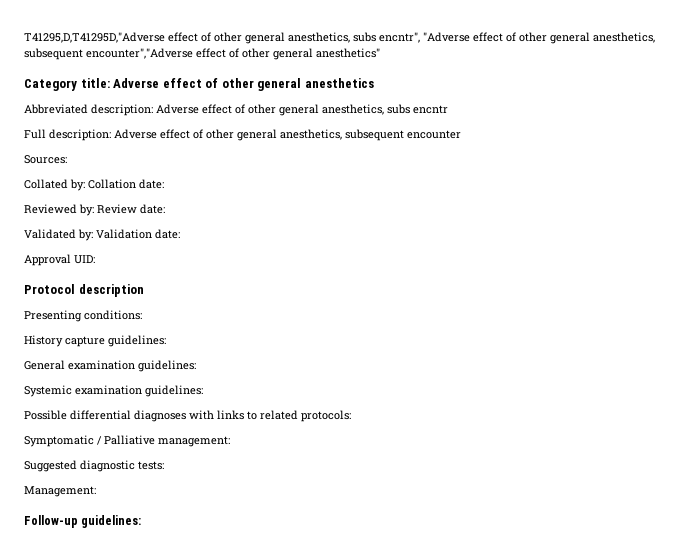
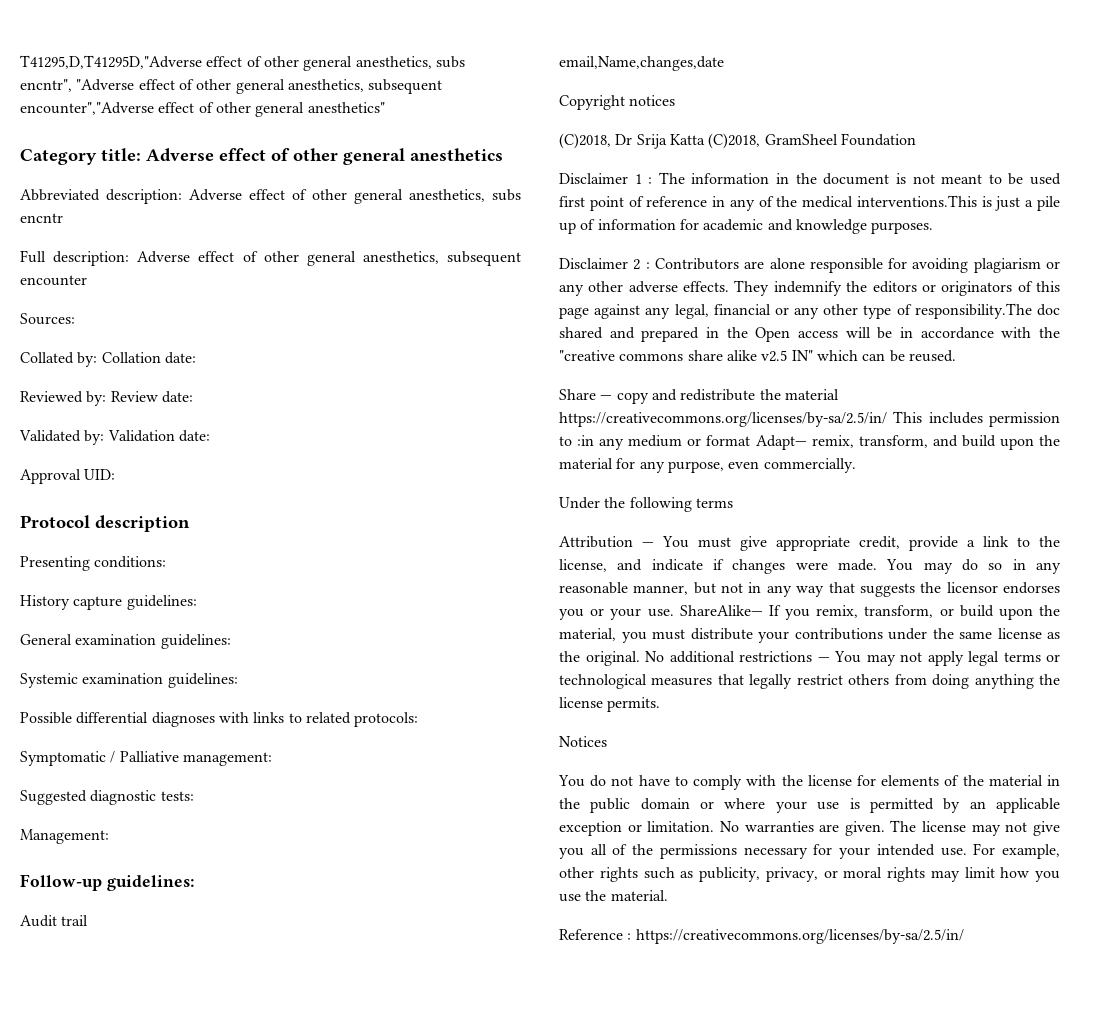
+ Audit trail
+ email,Name,changes,date
+ Copyright notices
+ (C)2018, Dr Srija Katta (C)2018, GramSheel Foundation
+ Disclaimer 1 : The information in the document is not meant to be used first point of reference in any of the medical interventions.This is just a pile up of information for academic and knowledge purposes.
+ Disclaimer 2 : Contributors are alone responsible for avoiding plagiarism or any other adverse effects. They indemnify the editors or originators of this page against any legal, financial or any other type of responsibility.The doc shared and prepared in the Open access will be in accordance with the "creative commons share alike v2.5 IN" which can be reused.
+ Share — copy and redistribute the material https://creativecommons.org/licenses/by-sa/2.5/in/ This includes permission to :in any medium or format Adapt— remix, transform, and build upon the material for any purpose, even commercially.
+ Under the following terms
+ Attribution — You must give appropriate credit, provide a link to the license, and indicate if changes were made. You may do so in any reasonable manner, but not in any way that suggests the licensor endorses you or your use. ShareAlike— If you remix, transform, or build upon the material, you must distribute your contributions under the same license as the original. No additional restrictions — You may not apply legal terms or technological measures that legally restrict others from doing anything the license permits.
+ Notices
+ You do not have to comply with the license for elements of the material in the public domain or where your use is permitted by an applicable exception or limitation. No warranties are given. The license may not give you all of the permissions necessary for your intended use. For example, other rights such as publicity, privacy, or moral rights may limit how you use the material.
+ Reference : https://creativecommons.org/licenses/by-sa/2.5/in/

